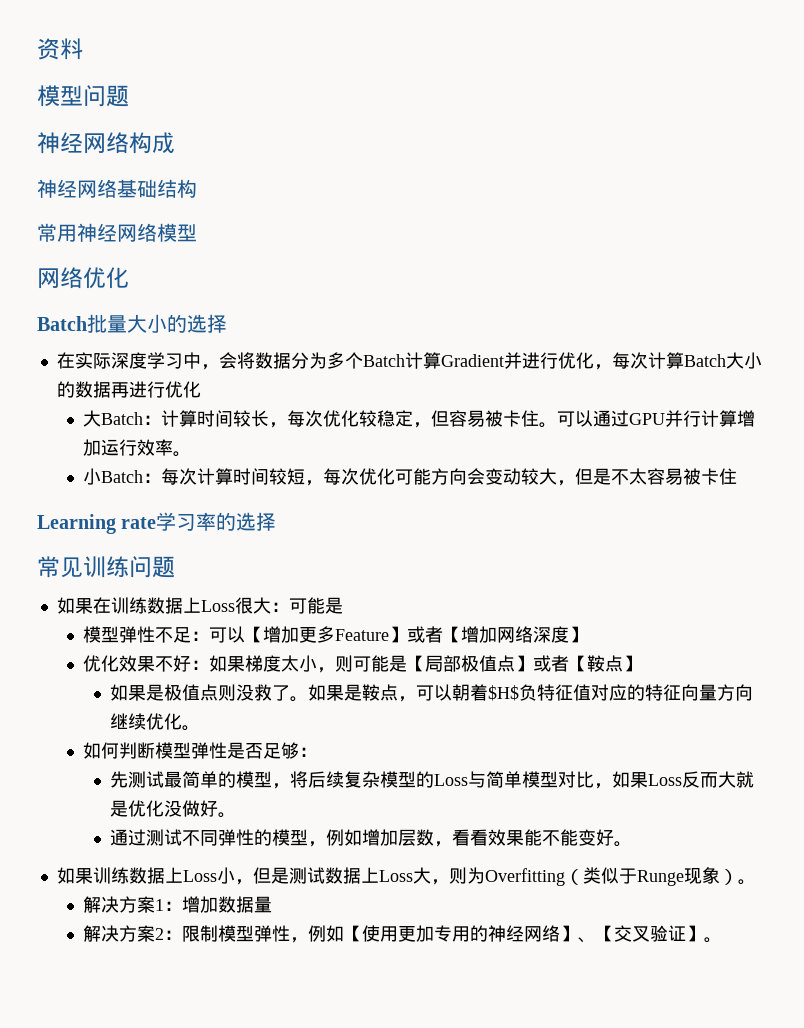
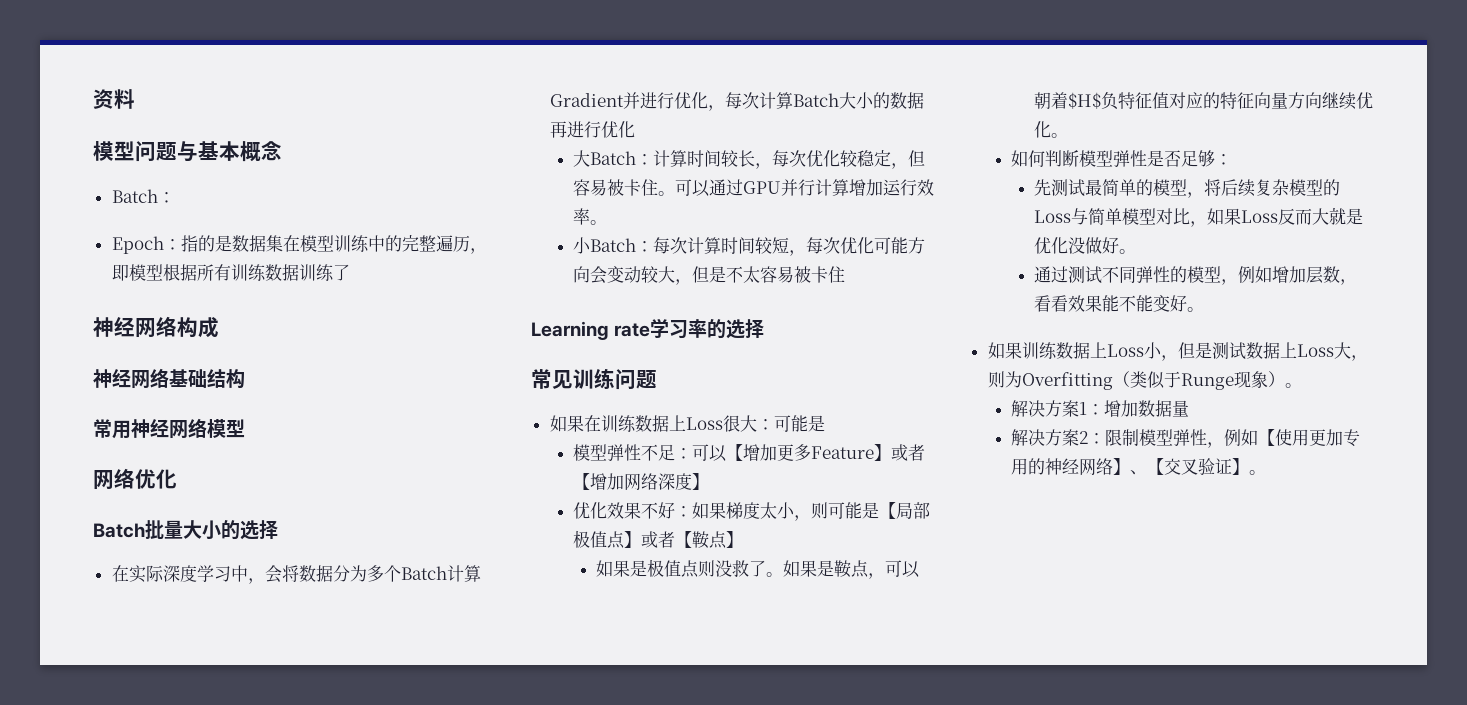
- 模型问题
+ 模型问题与基本概念
+ Batch：
+ Epoch：指的是数据集在模型训练中的完整遍历，即模型根据所有训练数据训练了

